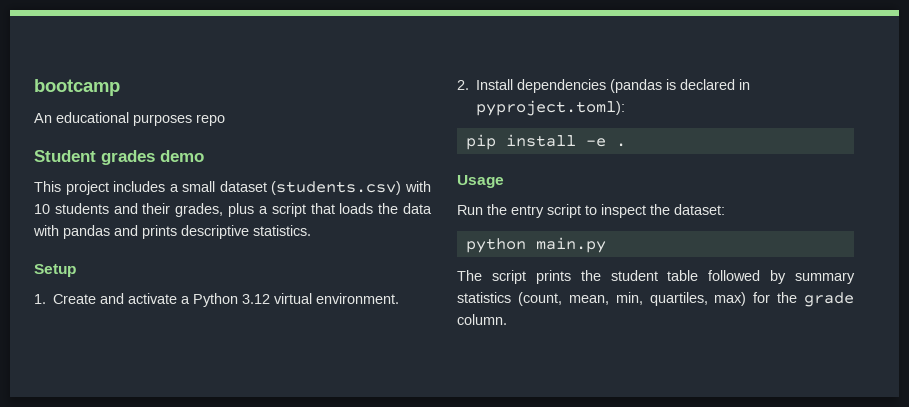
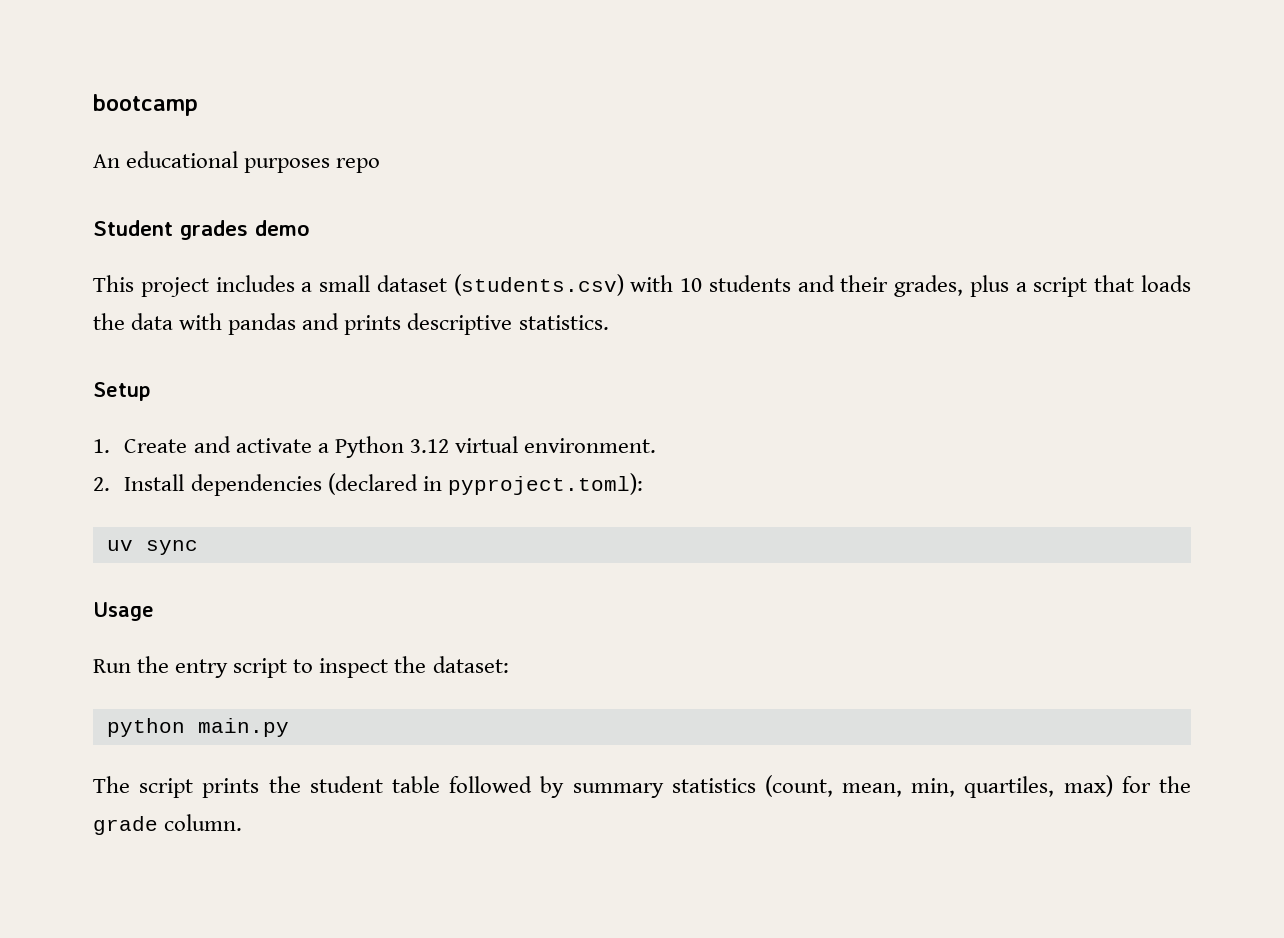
- 2. Install dependencies (pandas is declared in pyproject.toml):
+ 2. Install dependencies (declared in pyproject.toml):
- pip install -e .
+ uv sync

